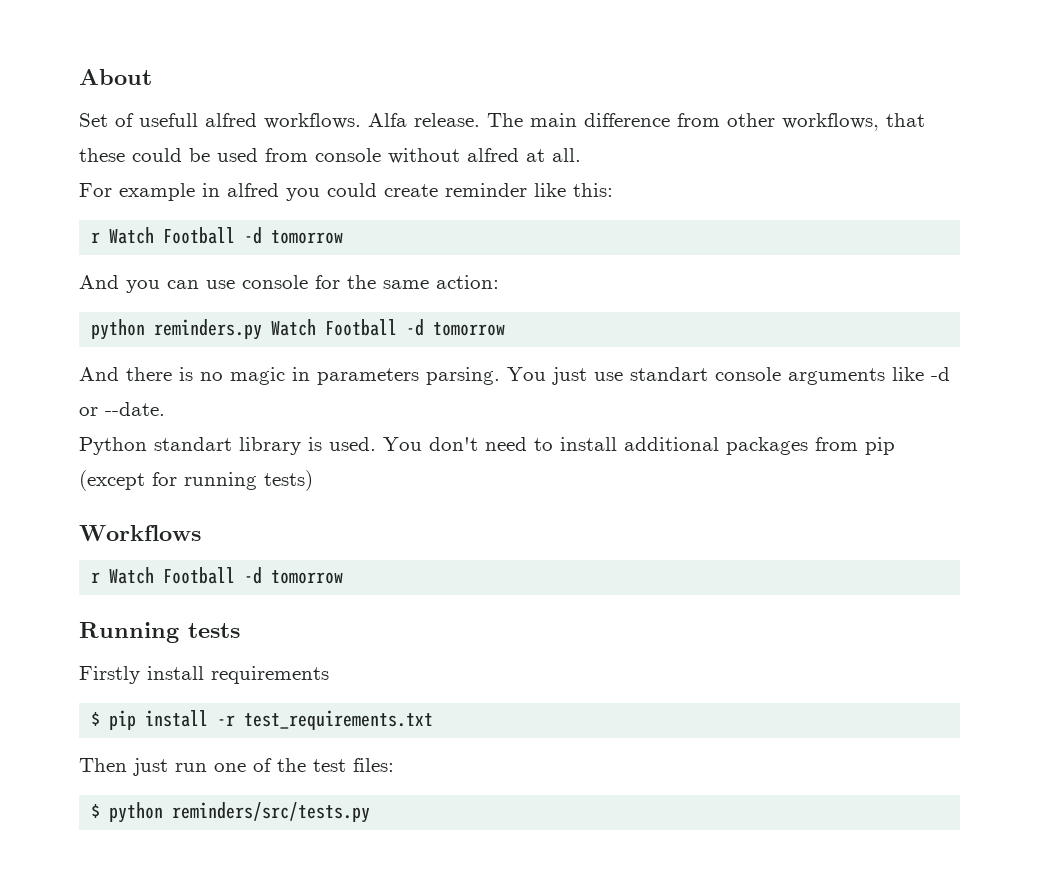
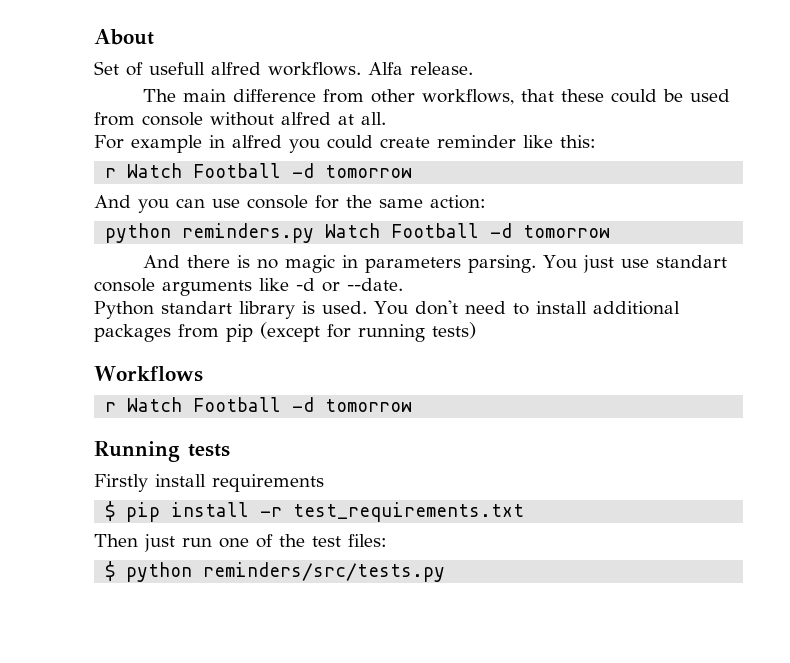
- Alfa release. The main difference from other workflows, that these could be used from console without alfred at all.
+ Alfa release.
+ The main difference from other workflows, that these could be used from console without alfred at all.

